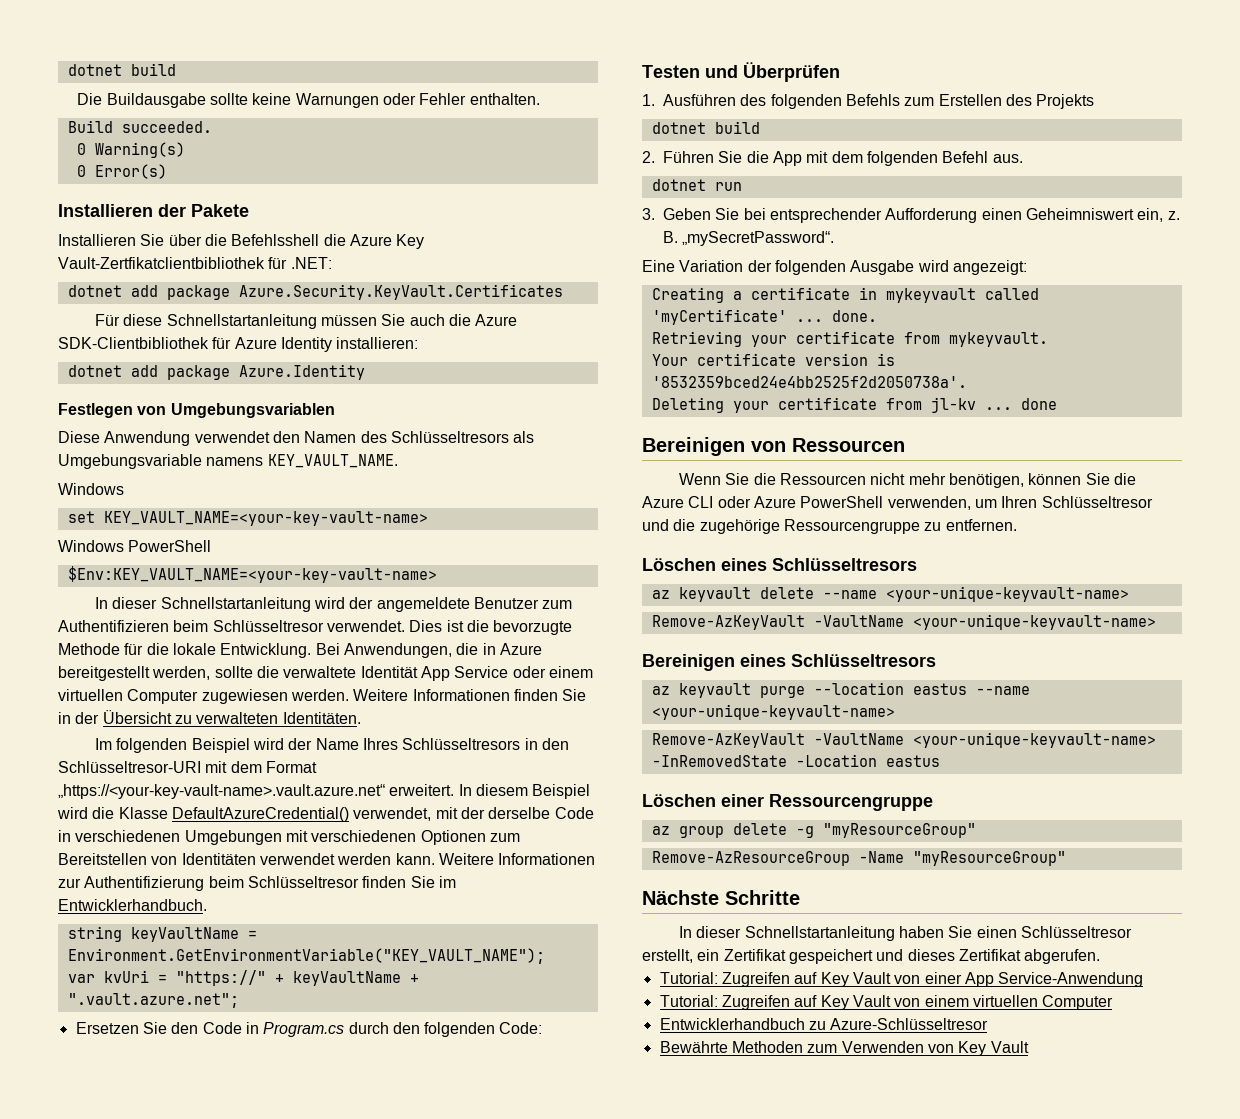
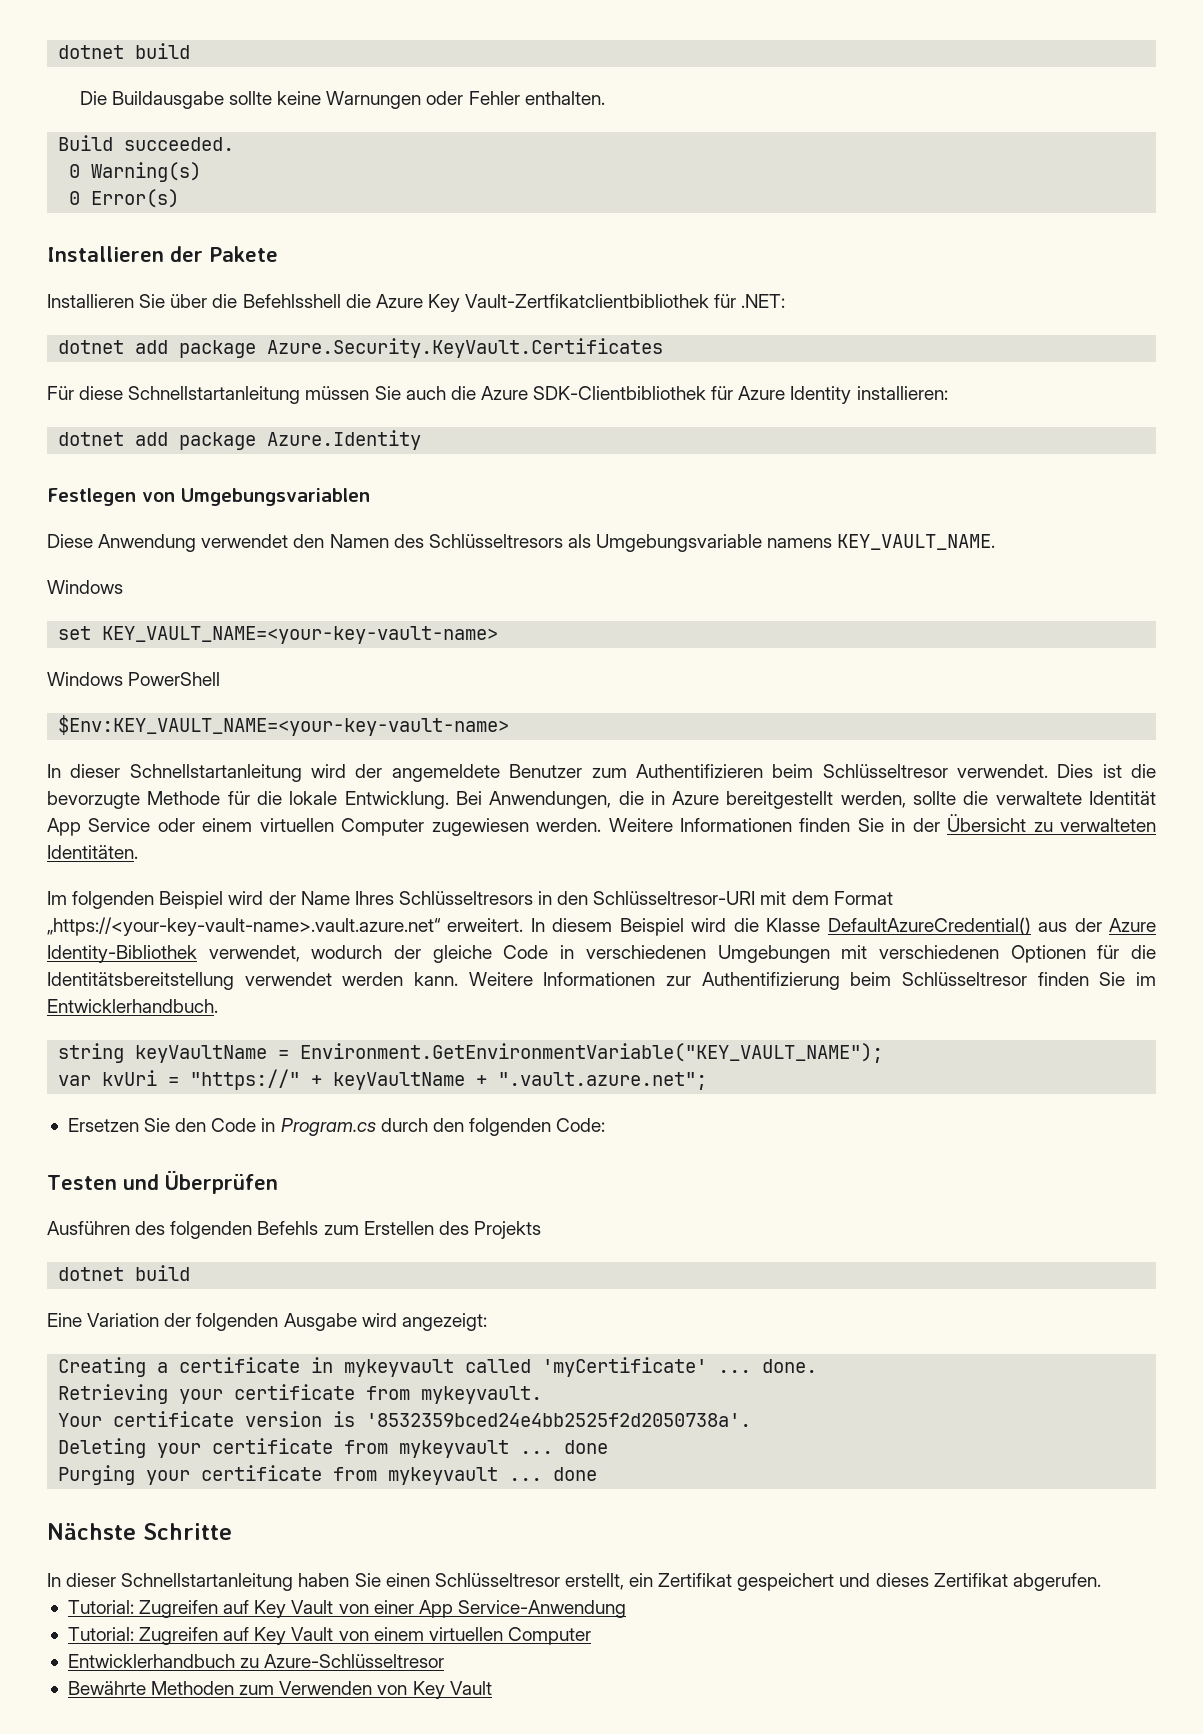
- In diesem Beispiel wird die Klasse DefaultAzureCredential() verwendet, mit der derselbe Code in verschiedenen Umgebungen mit verschiedenen Optionen zum Bereitstellen von Identitäten verwendet werden kann.
+ In diesem Beispiel wird die Klasse DefaultAzureCredential() aus der Azure Identity-Bibliothek verwendet, wodurch der gleiche Code in verschiedenen Umgebungen mit verschiedenen Optionen für die Identitätsbereitstellung verwendet werden kann.
- 1. Ausführen des folgenden Befehls zum Erstellen des Projekts
+ Ausführen des folgenden Befehls zum Erstellen des Projekts
- 2. Führen Sie die App mit dem folgenden Befehl aus.
- dotnet run
- 3. Geben Sie bei entsprechender Aufforderung einen Geheimniswert ein, z. B. „mySecretPassword“.
- Deleting your certificate from jl-kv ... done
- Bereinigen von Ressourcen
- Wenn Sie die Ressourcen nicht mehr benötigen, können Sie die Azure CLI oder Azure PowerShell verwenden, um Ihren Schlüsseltresor und die zugehörige Ressourcengruppe zu entfernen.
- Löschen eines Schlüsseltresors
- az keyvault delete --name <your-unique-keyvault-name>
- Remove-AzKeyVault -VaultName <your-unique-keyvault-name>
- Bereinigen eines Schlüsseltresors
- az keyvault purge --location eastus --name <your-unique-keyvault-name>
- Remove-AzKeyVault -VaultName <your-unique-keyvault-name> -InRemovedState -Location eastus
- Löschen einer Ressourcengruppe
- az group delete -g "myResourceGroup"
- Remove-AzResourceGroup -Name "myResourceGroup"
+ Deleting your certificate from mykeyvault ... done
+ Purging your certificate from mykeyvault ... done

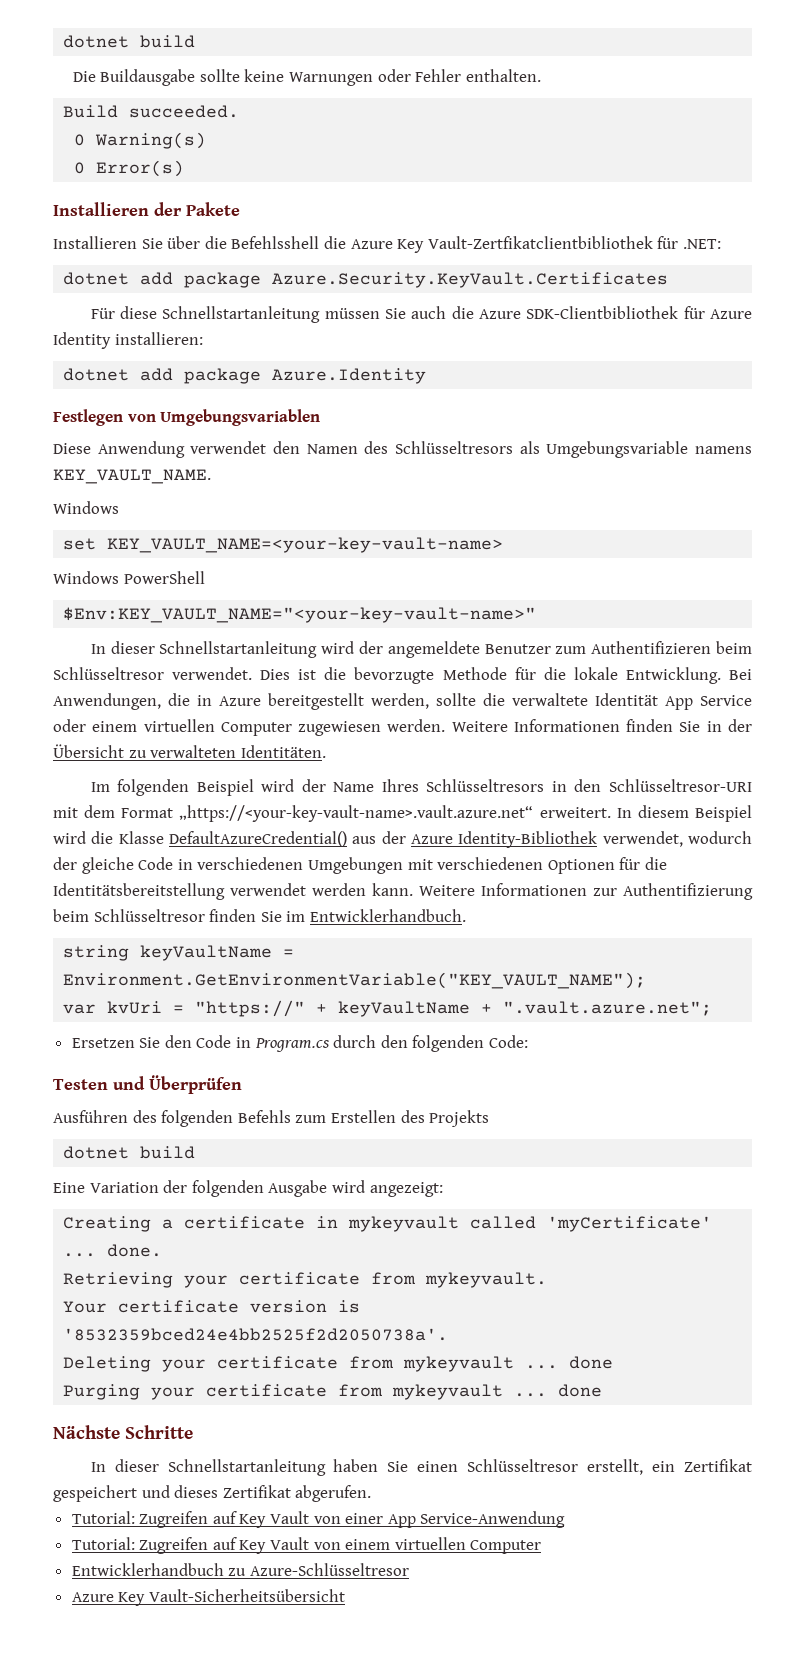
- $Env:KEY_VAULT_NAME=<your-key-vault-name>
+ $Env:KEY_VAULT_NAME="<your-key-vault-name>"
- Bewährte Methoden zum Verwenden von Key Vault
+ Azure Key Vault-Sicherheitsübersicht

